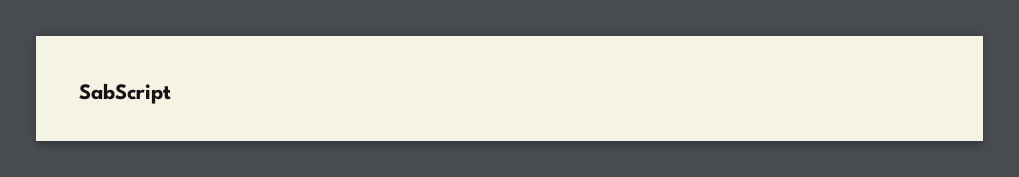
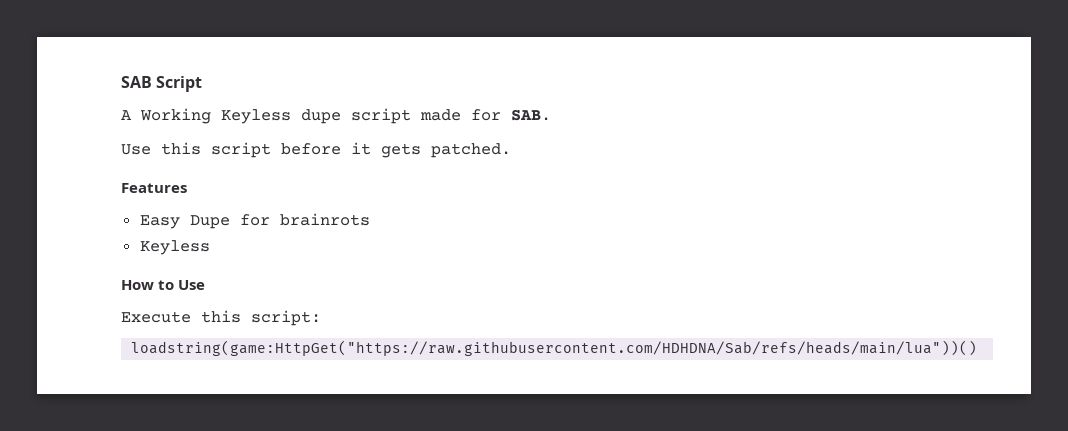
- SabScript
+ SAB Script
+ A Working Keyless dupe script made for SAB.
+ Use this script before it gets patched.
+ Features
+ Easy Dupe for brainrots
+ Keyless
+ How to Use
+ Execute this script:
+ loadstring(game:HttpGet("https://raw.githubusercontent.com/HDHDNA/Sab/refs/heads/main/lua"))()

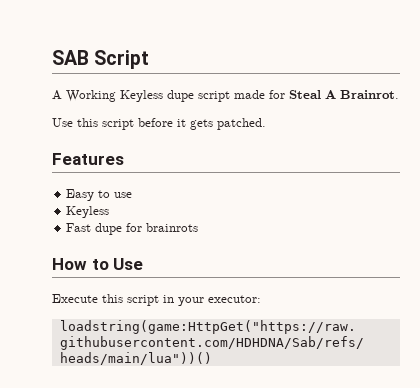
- A Working Keyless dupe script made for SAB.
+ A Working Keyless dupe script made for Steal A Brainrot.
- Easy Dupe for brainrots
+ Easy to use
  Keyless
+ Fast dupe for brainrots
- Execute this script:
+ Execute this script in your executor:

